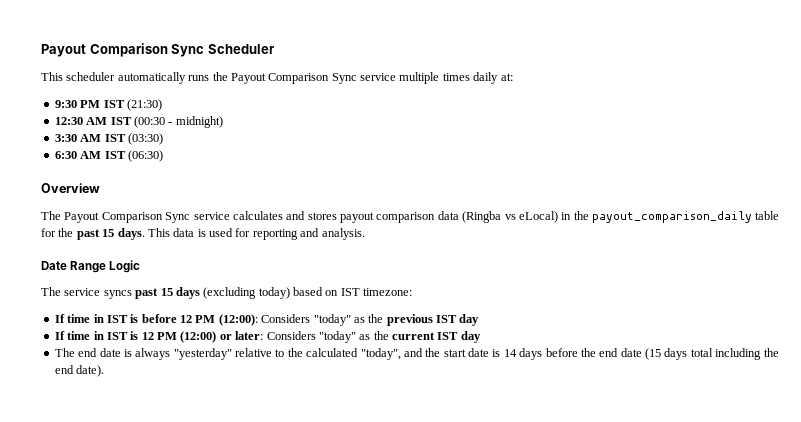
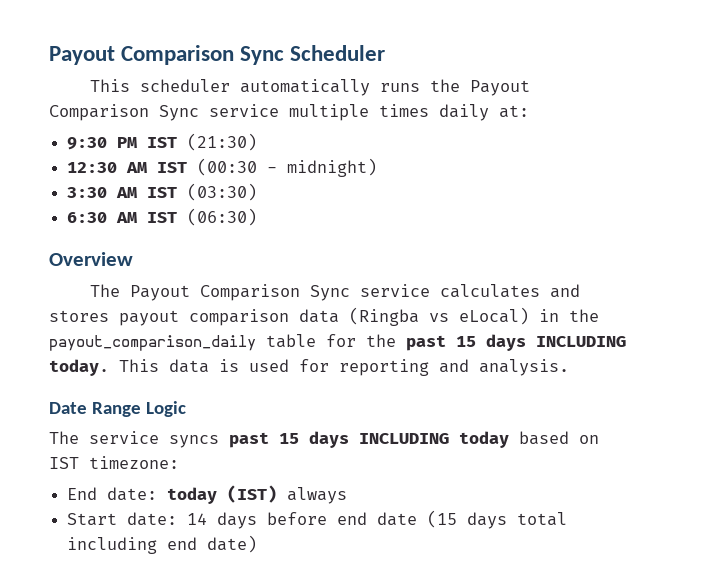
- The Payout Comparison Sync service calculates and stores payout comparison data (Ringba vs eLocal) in the payout_comparison_daily table for the past 15 days.
+ The Payout Comparison Sync service calculates and stores payout comparison data (Ringba vs eLocal) in the payout_comparison_daily table for the past 15 days INCLUDING today.
- The service syncs past 15 days (excluding today) based on IST timezone:
+ The service syncs past 15 days INCLUDING today based on IST timezone:
- If time in IST is before 12 PM (12:00): Considers "today" as the previous IST day
- If time in IST is 12 PM (12:00) or later: Considers "today" as the current IST day
- The end date is always "yesterday" relative to the calculated "today", and the start date is 14 days before the end date (15 days total including the end date).
+ End date: today (IST) always
+ Start date: 14 days before end date (15 days total including end date)

